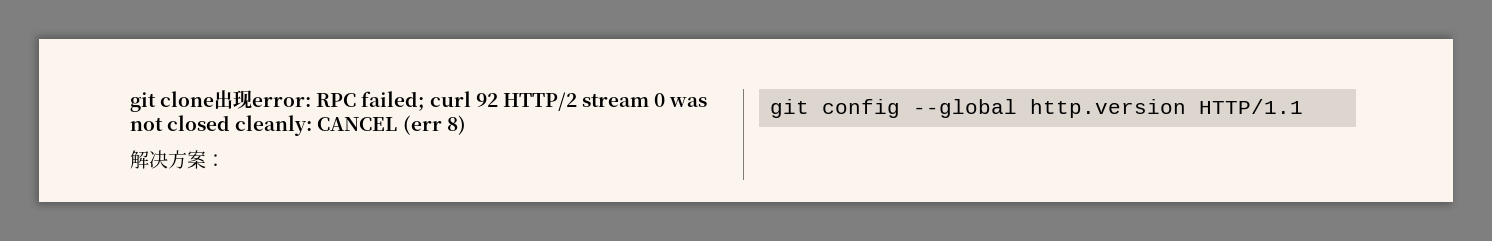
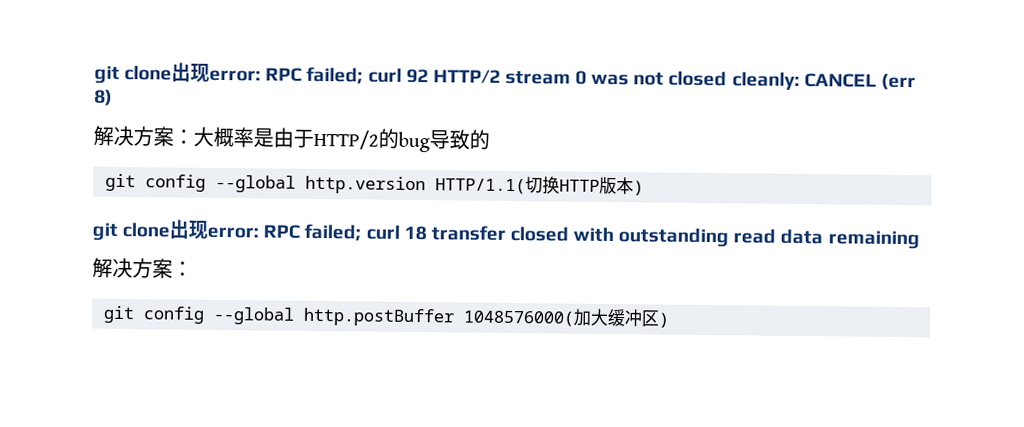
+ 解决方案：大概率是由于HTTP/2的bug导致的
+ git config --global http.version HTTP/1.1(切换HTTP版本)
+ git clone出现error: RPC failed; curl 18 transfer closed with outstanding read data remaining
  解决方案：
- git config --global http.version HTTP/1.1
+ git config --global http.postBuffer 1048576000(加大缓冲区)

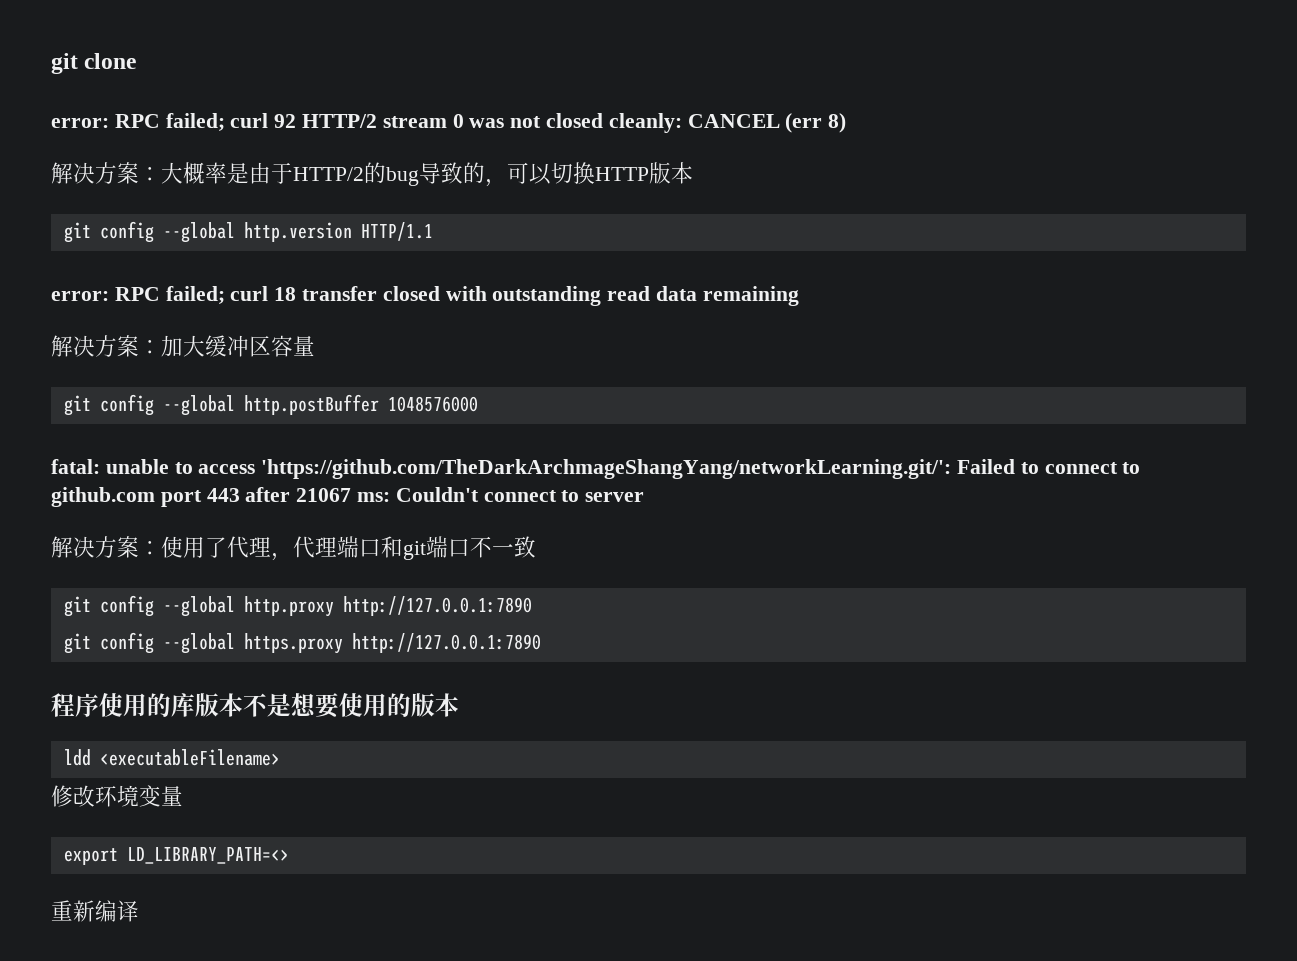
- git clone出现error: RPC failed; curl 92 HTTP/2 stream 0 was not closed cleanly: CANCEL (err 8)
+ git clone
+ error: RPC failed; curl 92 HTTP/2 stream 0 was not closed cleanly: CANCEL (err 8)
- 解决方案：大概率是由于HTTP/2的bug导致的
+ 解决方案：大概率是由于HTTP/2的bug导致的，可以切换HTTP版本
- git config --global http.version HTTP/1.1(切换HTTP版本)
- git clone出现error: RPC failed; curl 18 transfer closed with outstanding read data remaining
- 解决方案：
+ git config --global http.version HTTP/1.1
+ error: RPC failed; curl 18 transfer closed with outstanding read data remaining
+ 解决方案：加大缓冲区容量
- git config --global http.postBuffer 1048576000(加大缓冲区)
+ git config --global http.postBuffer 1048576000
+ fatal: unable to access 'https://github.com/TheDarkArchmageShangYang/networkLearning.git/': Failed to connect to github.com port 443 after 21067 ms: Couldn't connect to server
+ 解决方案：使用了代理，代理端口和git端口不一致
+ git config --global http.proxy http://127.0.0.1:7890
+ git config --global https.proxy http://127.0.0.1:7890
+ 程序使用的库版本不是想要使用的版本
+ ldd <executableFilename>
+ 修改环境变量
+ export LD_LIBRARY_PATH=<>
+ 重新编译

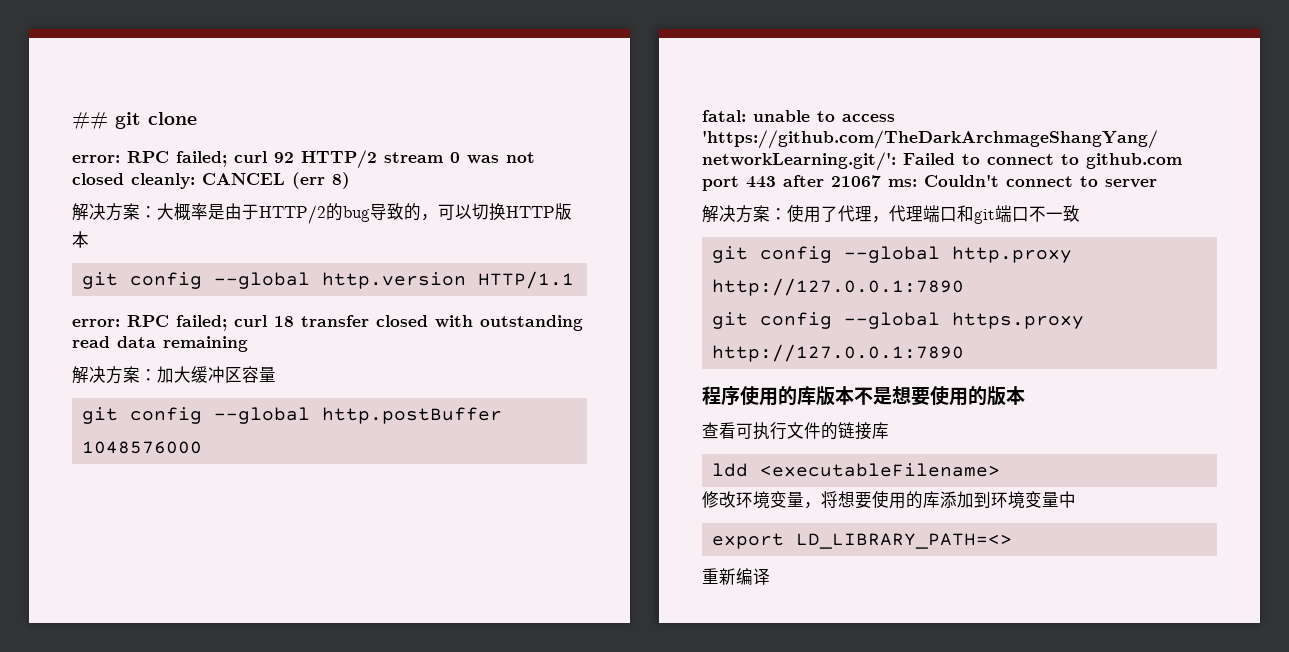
- git clone
+ ## git clone
+ 查看可执行文件的链接库
- 修改环境变量
+ 修改环境变量，将想要使用的库添加到环境变量中

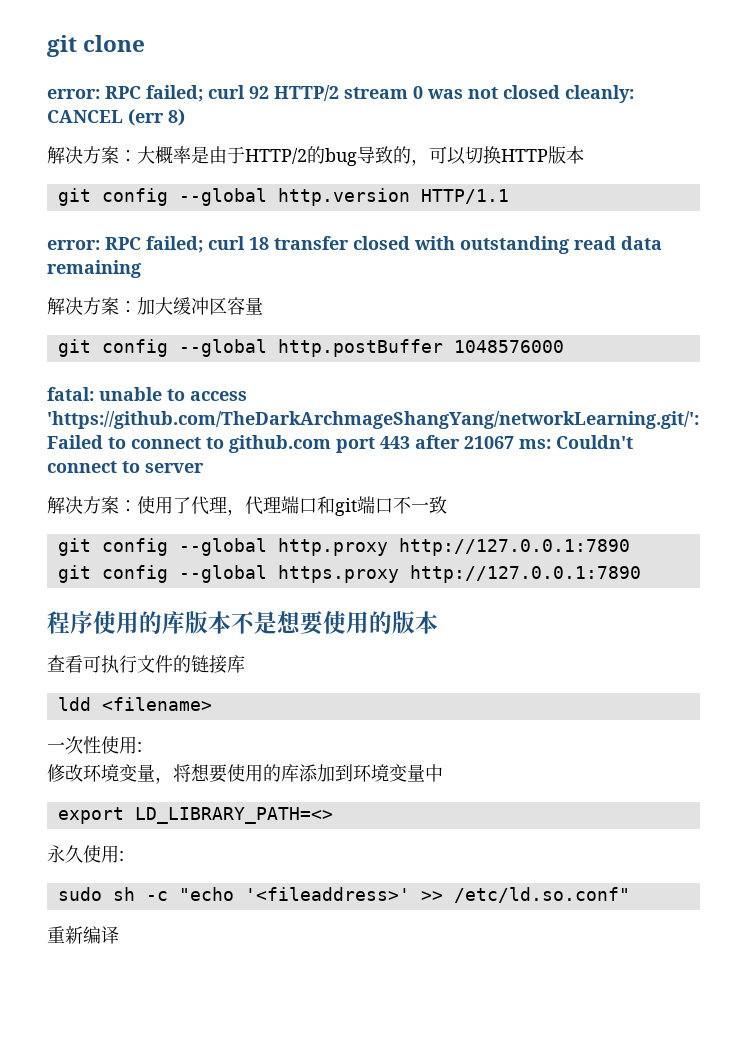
- ## git clone
+ git clone
- ldd <executableFilename>
+ ldd <filename>
+ 一次性使用:
+ 永久使用:
+ sudo sh -c "echo '<fileaddress>' >> /etc/ld.so.conf"

